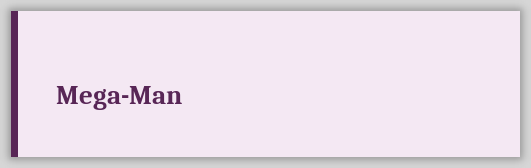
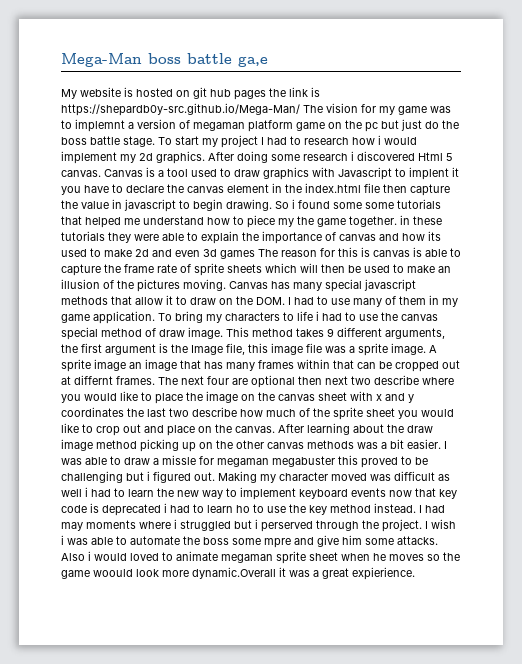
- Mega-Man
+ Mega-Man boss battle ga,e
+ My website is hosted on git hub pages the link is https://shepardb0y-src.github.io/Mega-Man/ The vision for my game was to implemnt a version of megaman platform game on the pc but just do the boss battle stage. To start my project I had to research how i would implement my 2d graphics. After doing some research i discovered Html 5 canvas. Canvas is a tool used to draw graphics with Javascript to implent it you have to declare the canvas element in the index.html file then capture the value in javascript to begin drawing. So i found some some tutorials that helped me understand how to piece my the game together. in these tutorials they were able to explain the importance of canvas and how its used to make 2d and even 3d games The reason for this is canvas is able to capture the frame rate of sprite sheets which will then be used to make an illusion of the pictures moving. Canvas has many special javascript methods that allow it to draw on the DOM. I had to use many of them in my game application. To bring my characters to life i had to use the canvas special method of draw image. This method takes 9 different arguments, the first argument is the Image file, this image file was a sprite image. A sprite image an image that has many frames within that can be cropped out at differnt frames. The next four are optional then next two describe where you would like to place the image on the canvas sheet with x and y coordinates the last two describe how much of the sprite sheet you would like to crop out and place on the canvas. After learning about the draw image method picking up on the other canvas methods was a bit easier. I was able to draw a missle for megaman megabuster this proved to be challenging but i figured out. Making my character moved was difficult as well i had to learn the new way to implement keyboard events now that key code is deprecated i had to learn ho to use the key method instead. I had may moments where i struggled but i perserved through the project. I wish i was able to automate the boss some mpre and give him some attacks. Also i would loved to animate megaman sprite sheet when he moves so the game woould look more dynamic.Overall it was a great expierience.

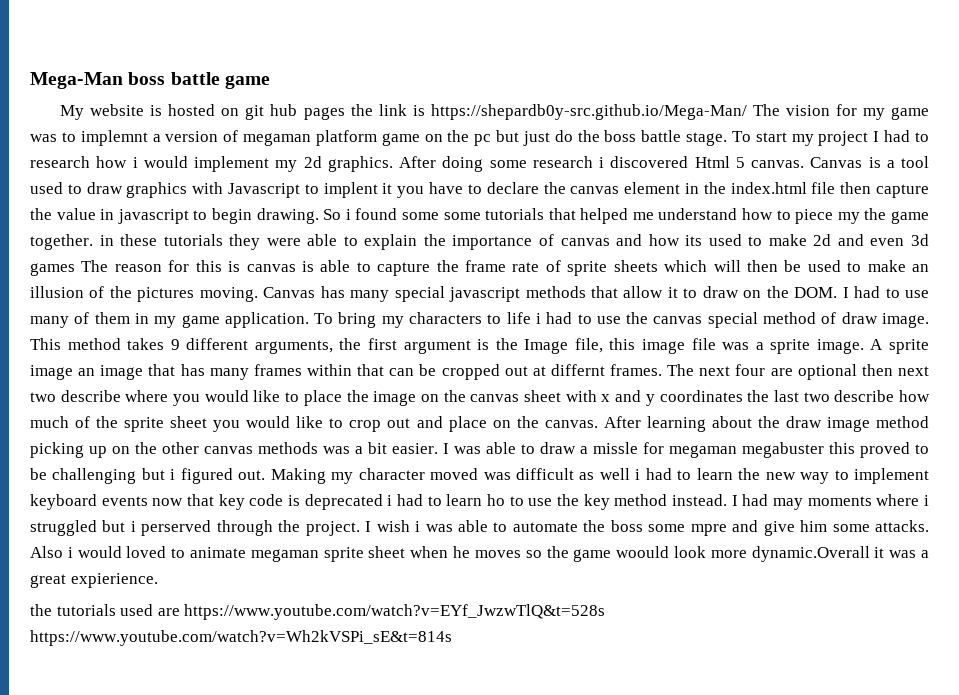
- Mega-Man boss battle ga,e
+ Mega-Man boss battle game
+ the tutorials used are https://www.youtube.com/watch?v=EYf_JwzwTlQ&t=528s https://www.youtube.com/watch?v=Wh2kVSPi_sE&t=814s

